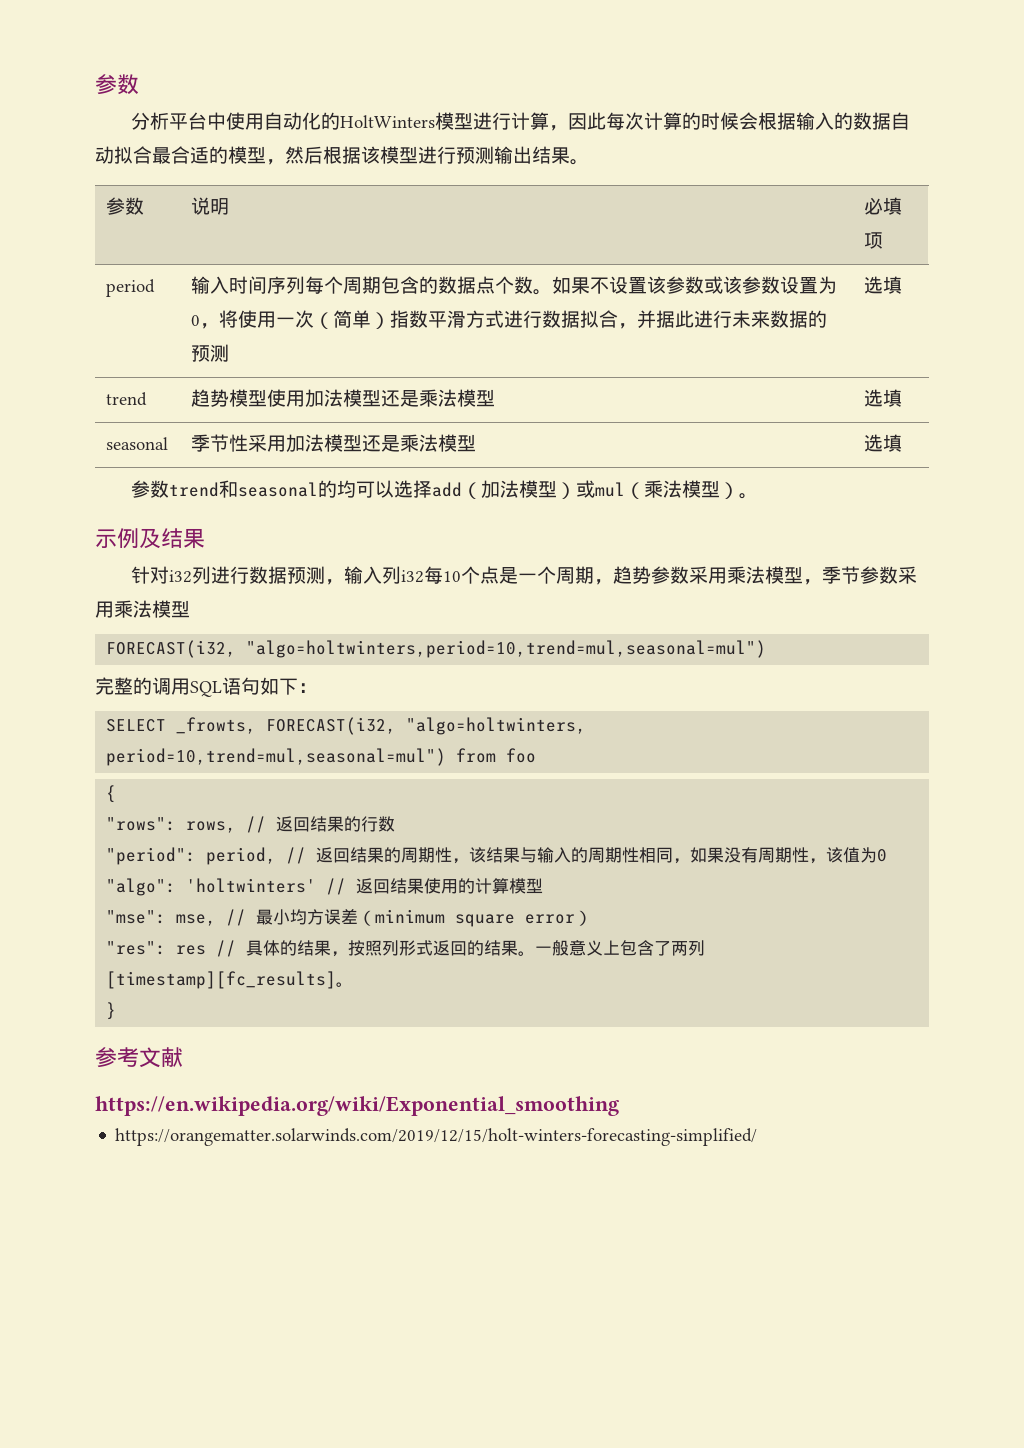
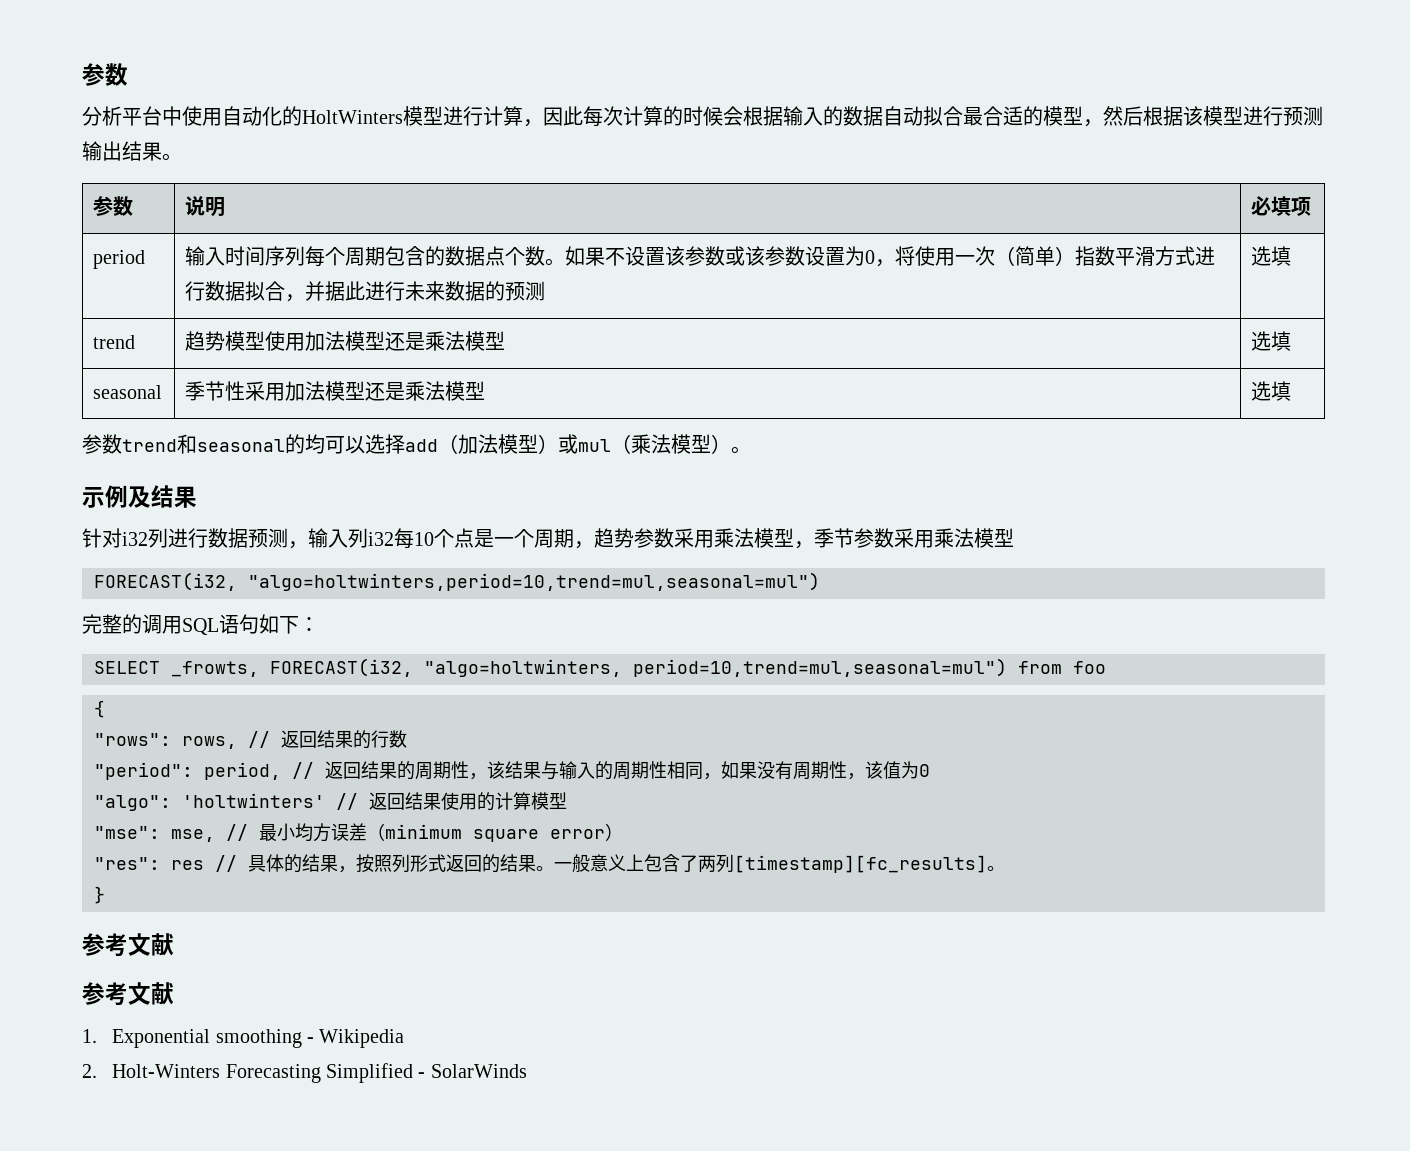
  }
  参考文献
- https://en.wikipedia.org/wiki/Exponential_smoothing
- https://orangematter.solarwinds.com/2019/12/15/holt-winters-forecasting-simplified/
+ 参考文献
+ 1. Exponential smoothing - Wikipedia
+ 2. Holt-Winters Forecasting Simplified - SolarWinds

